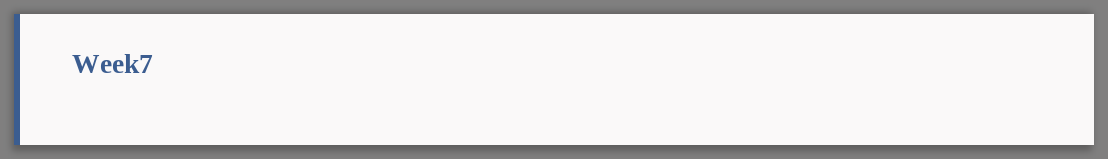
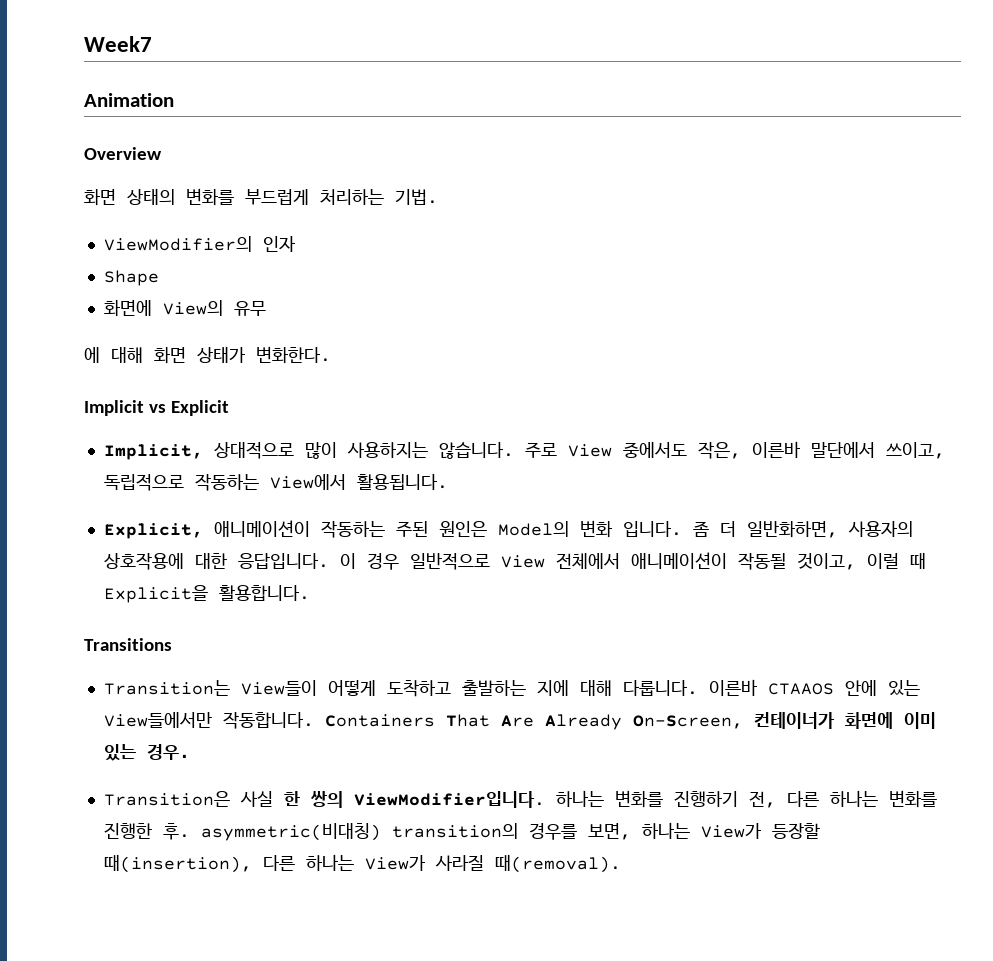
+ Animation
+ Overview
+ 화면 상태의 변화를 부드럽게 처리하는 기법.
+ ViewModifier의 인자
+ Shape
+ 화면에 View의 유무
+ 에 대해 화면 상태가 변화한다.
+ Implicit vs Explicit
+ Implicit, 상대적으로 많이 사용하지는 않습니다. 주로 View 중에서도 작은, 이른바 말단에서 쓰이고, 독립적으로 작동하는 View에서 활용됩니다.
+ Explicit, 애니메이션이 작동하는 주된 원인은 Model의 변화 입니다. 좀 더 일반화하면, 사용자의 상호작용에 대한 응답입니다. 이 경우 일반적으로 View 전체에서 애니메이션이 작동될 것이고, 이럴 때 Explicit을 활용합니다.
+ Transitions
+ Transition는 View들이 어떻게 도착하고 출발하는 지에 대해 다룹니다. 이른바 CTAAOS 안에 있는 View들에서만 작동합니다. Containers That Are Already On-Screen, 컨테이너가 화면에 이미 있는 경우.
+ Transition은 사실 한 쌍의 ViewModifier입니다. 하나는 변화를 진행하기 전, 다른 하나는 변화를 진행한 후. asymmetric(비대칭) transition의 경우를 보면, 하나는 View가 등장할 때(insertion), 다른 하나는 View가 사라질 때(removal).

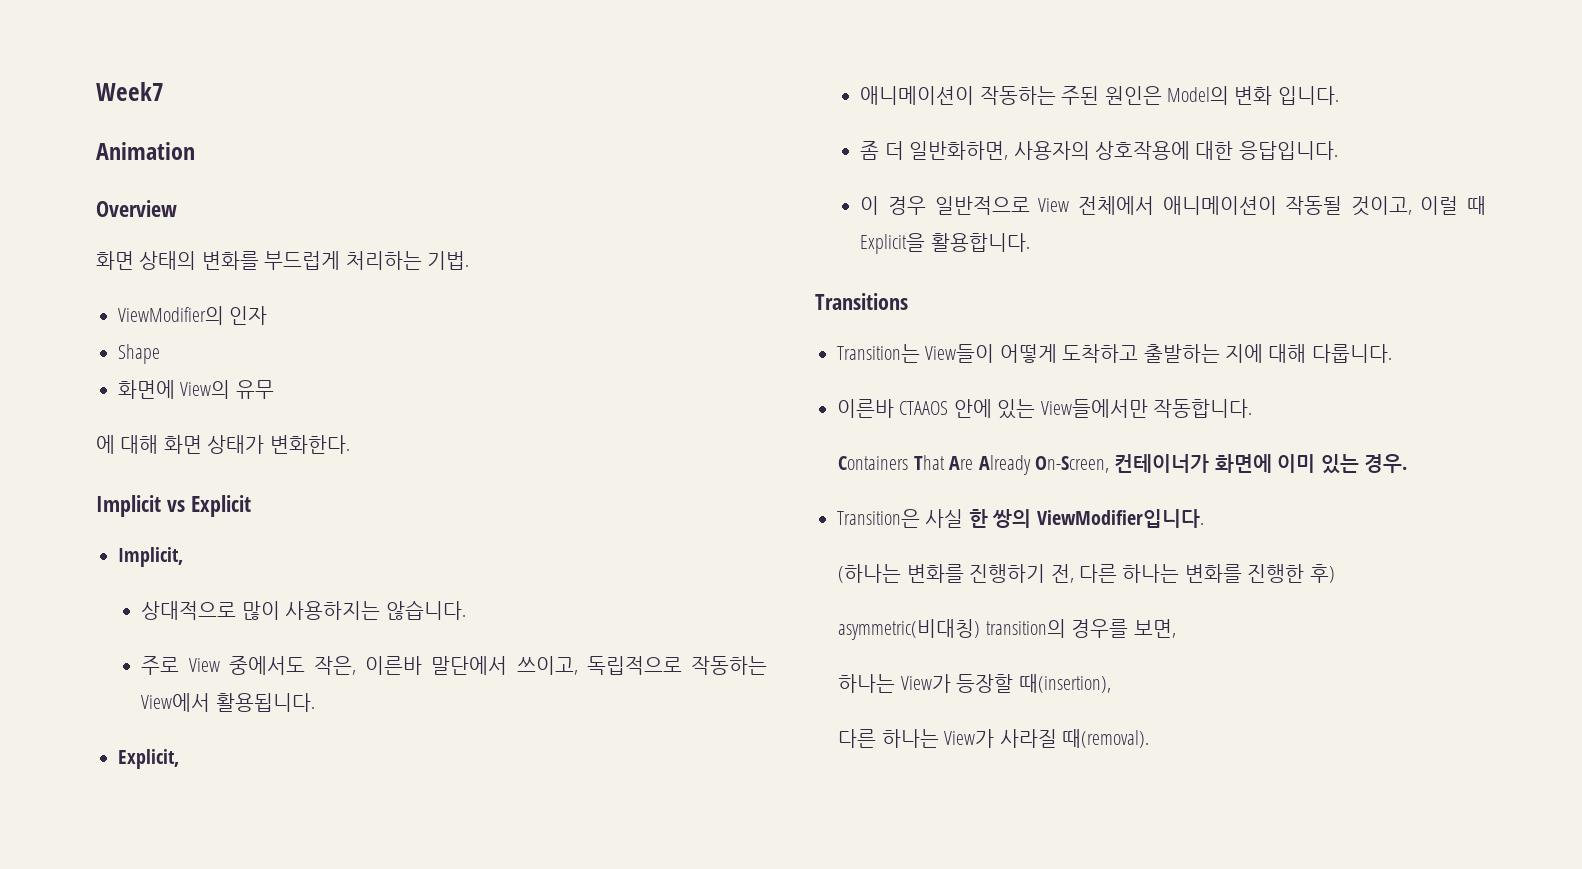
- Implicit, 상대적으로 많이 사용하지는 않습니다. 주로 View 중에서도 작은, 이른바 말단에서 쓰이고, 독립적으로 작동하는 View에서 활용됩니다.
+ Implicit,
+ 상대적으로 많이 사용하지는 않습니다.
+ 주로 View 중에서도 작은, 이른바 말단에서 쓰이고, 독립적으로 작동하는 View에서 활용됩니다.
- Explicit, 애니메이션이 작동하는 주된 원인은 Model의 변화 입니다. 좀 더 일반화하면, 사용자의 상호작용에 대한 응답입니다. 이 경우 일반적으로 View 전체에서 애니메이션이 작동될 것이고, 이럴 때 Explicit을 활용합니다.
+ Explicit,
+ 애니메이션이 작동하는 주된 원인은 Model의 변화 입니다.
+ 좀 더 일반화하면, 사용자의 상호작용에 대한 응답입니다.
+ 이 경우 일반적으로 View 전체에서 애니메이션이 작동될 것이고, 이럴 때 Explicit을 활용합니다.
- Transition는 View들이 어떻게 도착하고 출발하는 지에 대해 다룹니다. 이른바 CTAAOS 안에 있는 View들에서만 작동합니다. Containers That Are Already On-Screen, 컨테이너가 화면에 이미 있는 경우.
+ Transition는 View들이 어떻게 도착하고 출발하는 지에 대해 다룹니다.
+ 이른바 CTAAOS 안에 있는 View들에서만 작동합니다.
+ Containers That Are Already On-Screen, 컨테이너가 화면에 이미 있는 경우.
- Transition은 사실 한 쌍의 ViewModifier입니다. 하나는 변화를 진행하기 전, 다른 하나는 변화를 진행한 후. asymmetric(비대칭) transition의 경우를 보면, 하나는 View가 등장할 때(insertion), 다른 하나는 View가 사라질 때(removal).
+ Transition은 사실 한 쌍의 ViewModifier입니다.
+ (하나는 변화를 진행하기 전, 다른 하나는 변화를 진행한 후)
+ asymmetric(비대칭) transition의 경우를 보면,
+ 하나는 View가 등장할 때(insertion),
+ 다른 하나는 View가 사라질 때(removal).

